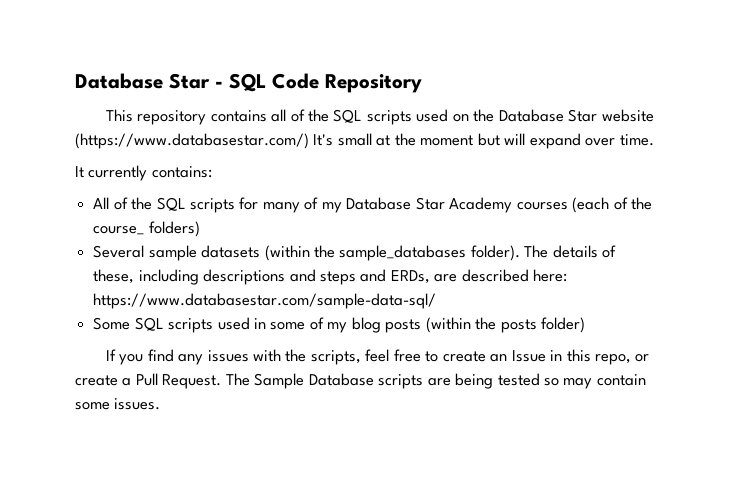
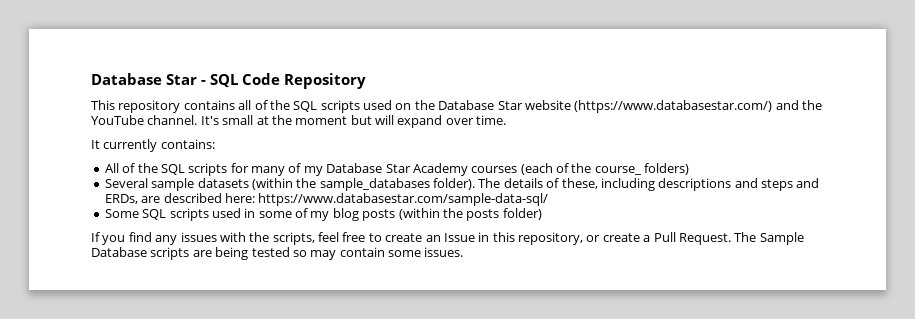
- This repository contains all of the SQL scripts used on the Database Star website (https://www.databasestar.com/) It's small at the moment but will expand over time.
+ This repository contains all of the SQL scripts used on the Database Star website (https://www.databasestar.com/) and the YouTube channel. It's small at the moment but will expand over time.
- If you find any issues with the scripts, feel free to create an Issue in this repo, or create a Pull Request.
+ If you find any issues with the scripts, feel free to create an Issue in this repository, or create a Pull Request.

